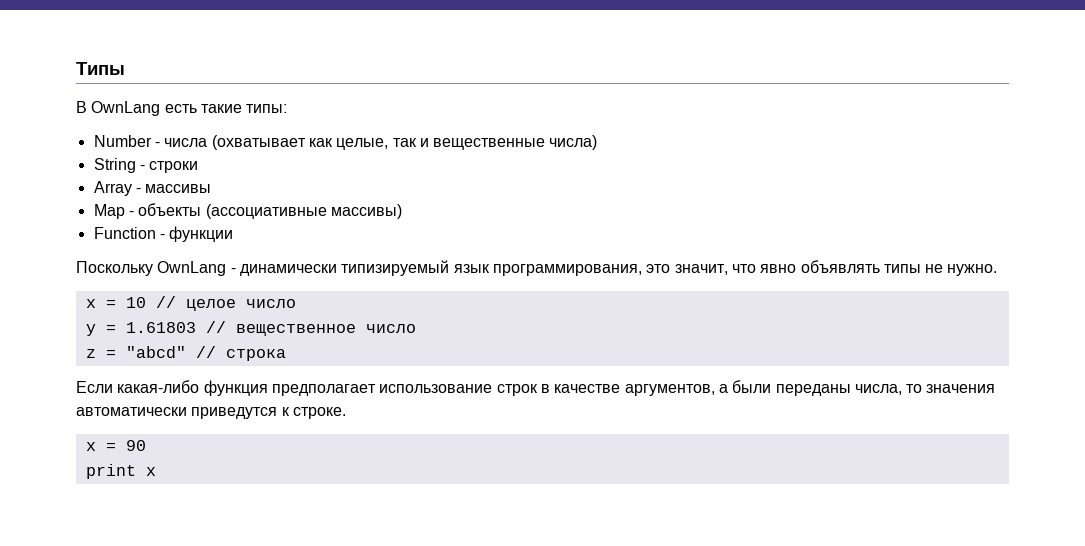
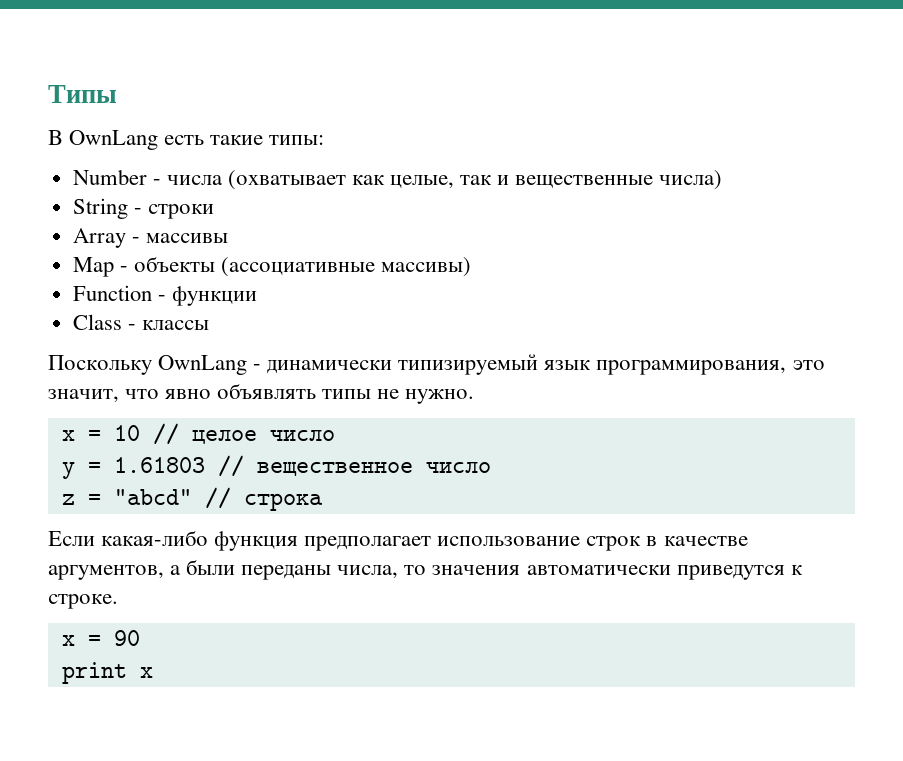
+ Class - классы

